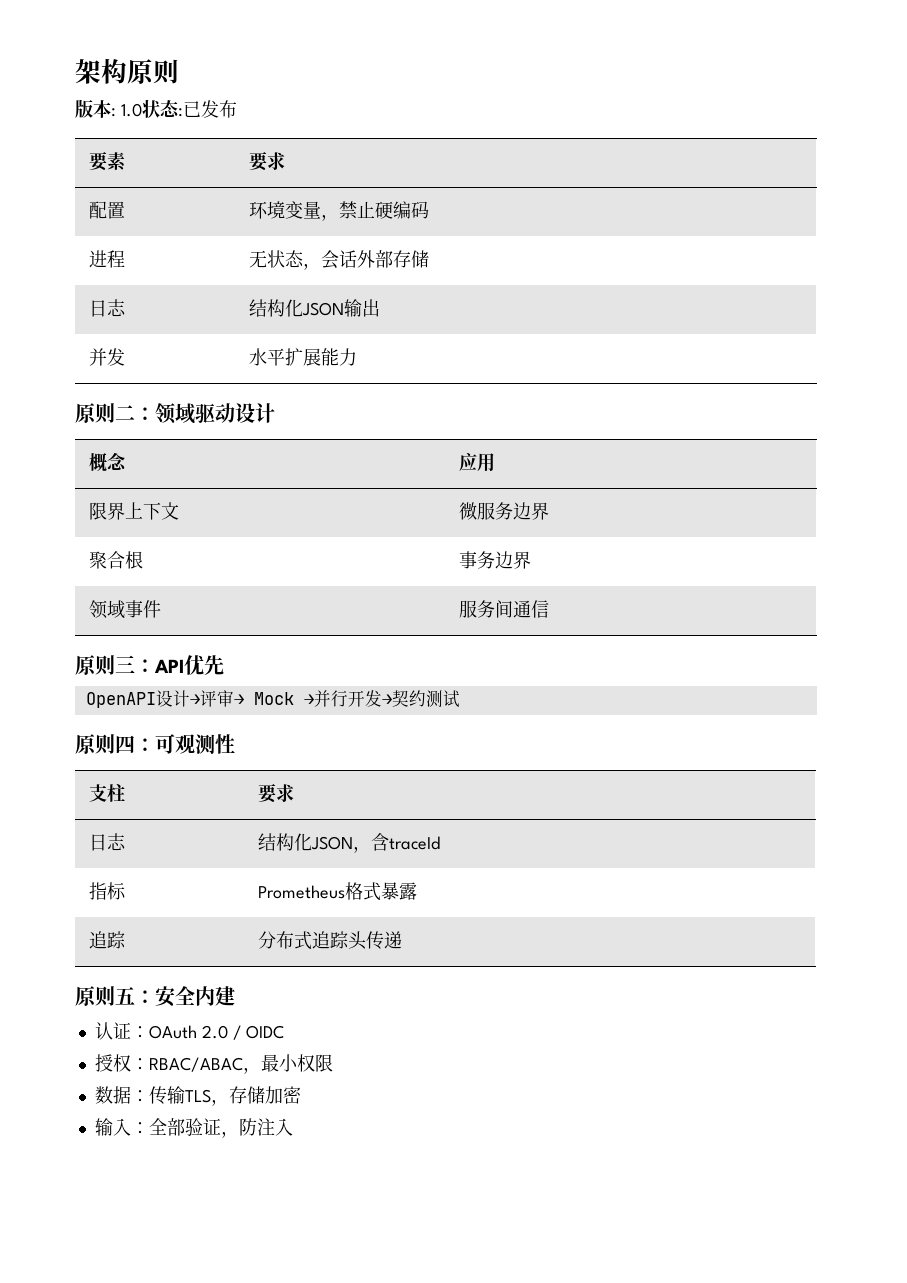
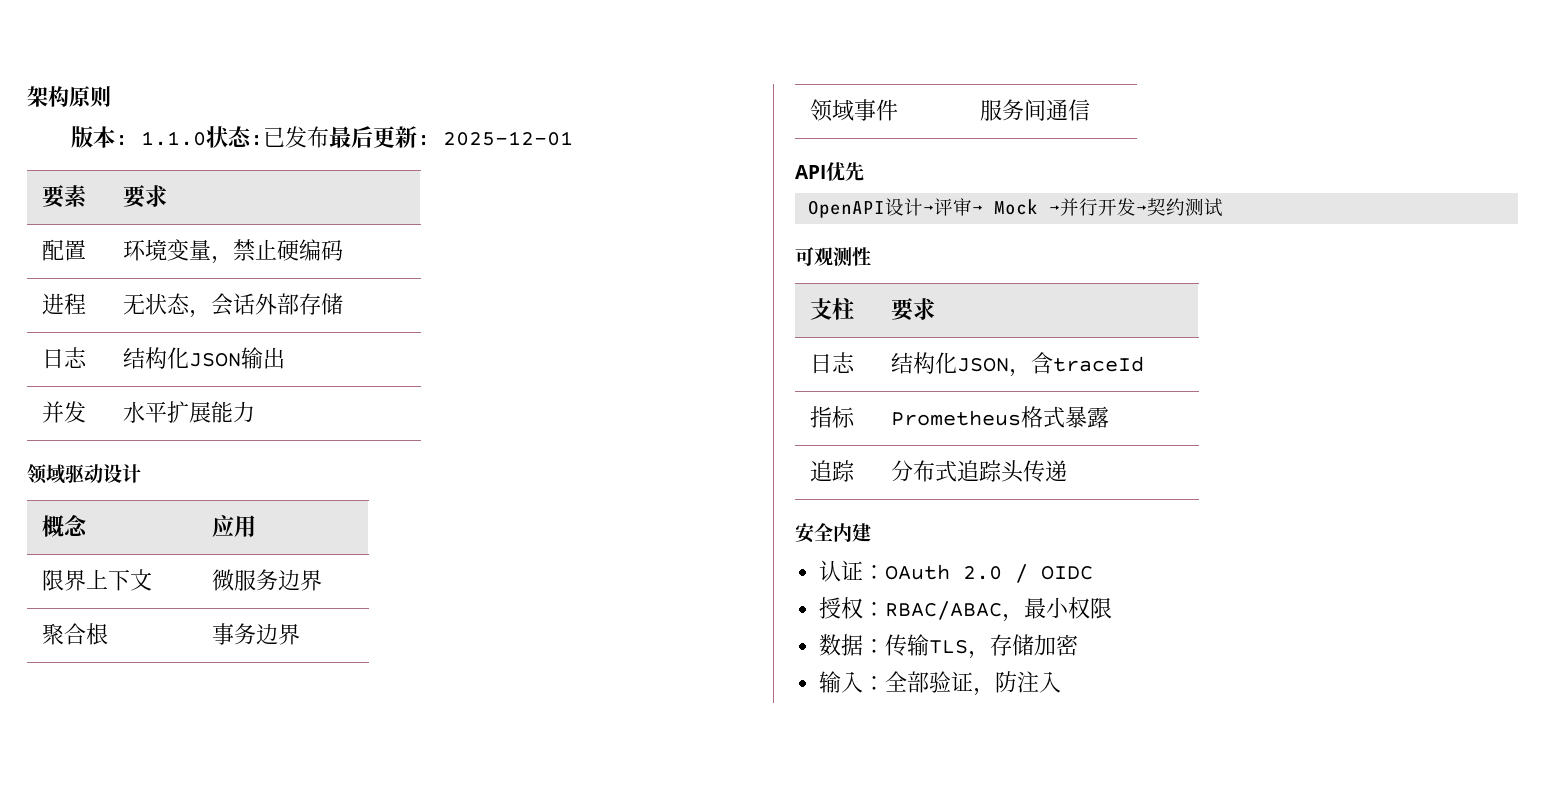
- 版本: 1.0状态:已发布
+ 版本: 1.1.0状态:已发布最后更新: 2025-12-01
- 原则二：领域驱动设计
+ 领域驱动设计
- 原则三：API优先
+ API优先
- 原则四：可观测性
+ 可观测性
- 原则五：安全内建
+ 安全内建

